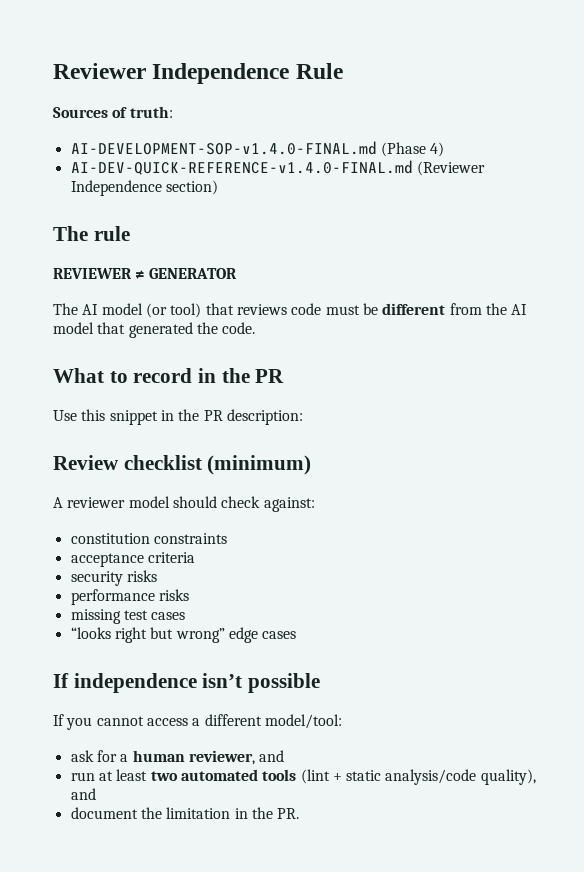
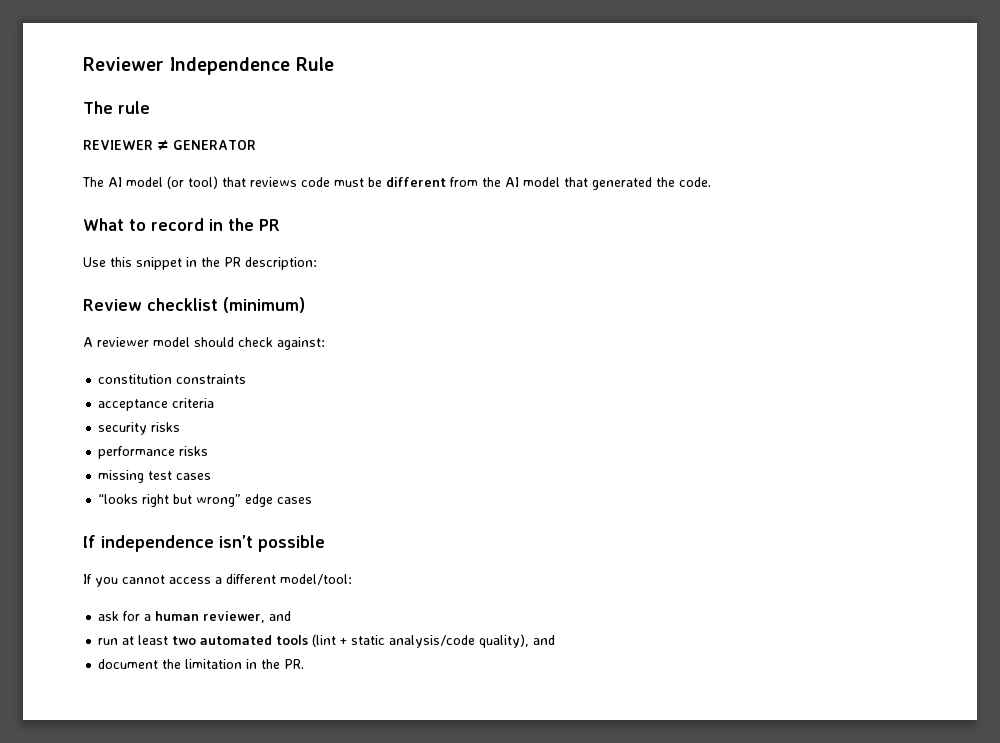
- Sources of truth:
- AI-DEVELOPMENT-SOP-v1.4.0-FINAL.md (Phase 4)
- AI-DEV-QUICK-REFERENCE-v1.4.0-FINAL.md (Reviewer Independence section)

